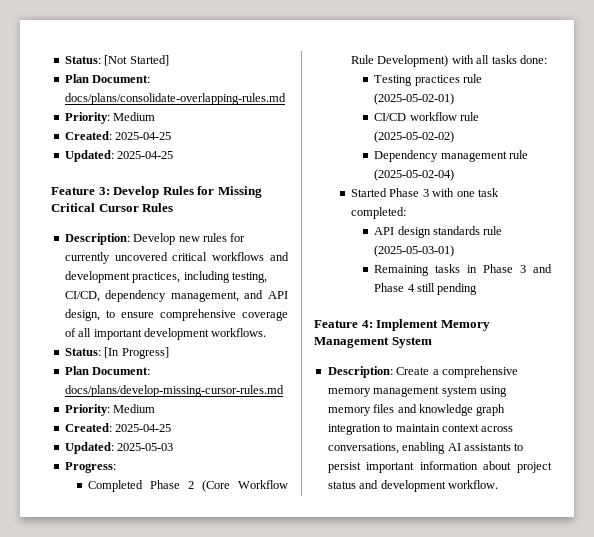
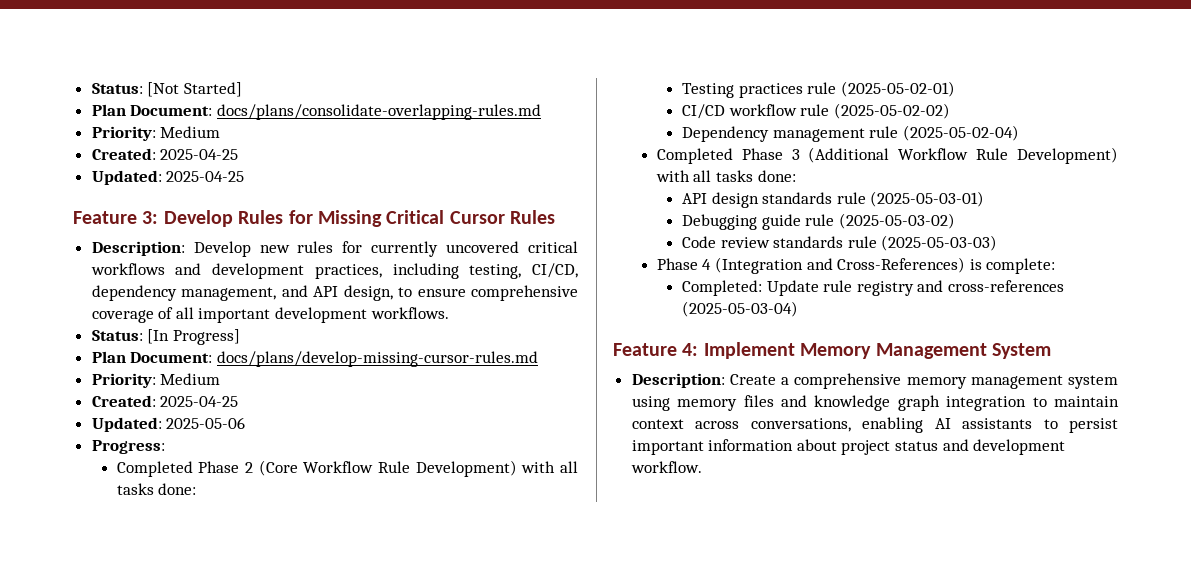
- Updated: 2025-05-03
+ Updated: 2025-05-06
- Started Phase 3 with one task completed:
+ Completed Phase 3 (Additional Workflow Rule Development) with all tasks done:
- Remaining tasks in Phase 3 and Phase 4 still pending
+ Debugging guide rule (2025-05-03-02)
+ Code review standards rule (2025-05-03-03)
+ Phase 4 (Integration and Cross-References) is complete:
+ Completed: Update rule registry and cross-references (2025-05-03-04)

